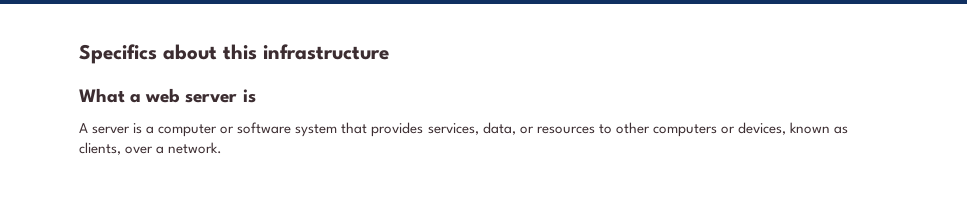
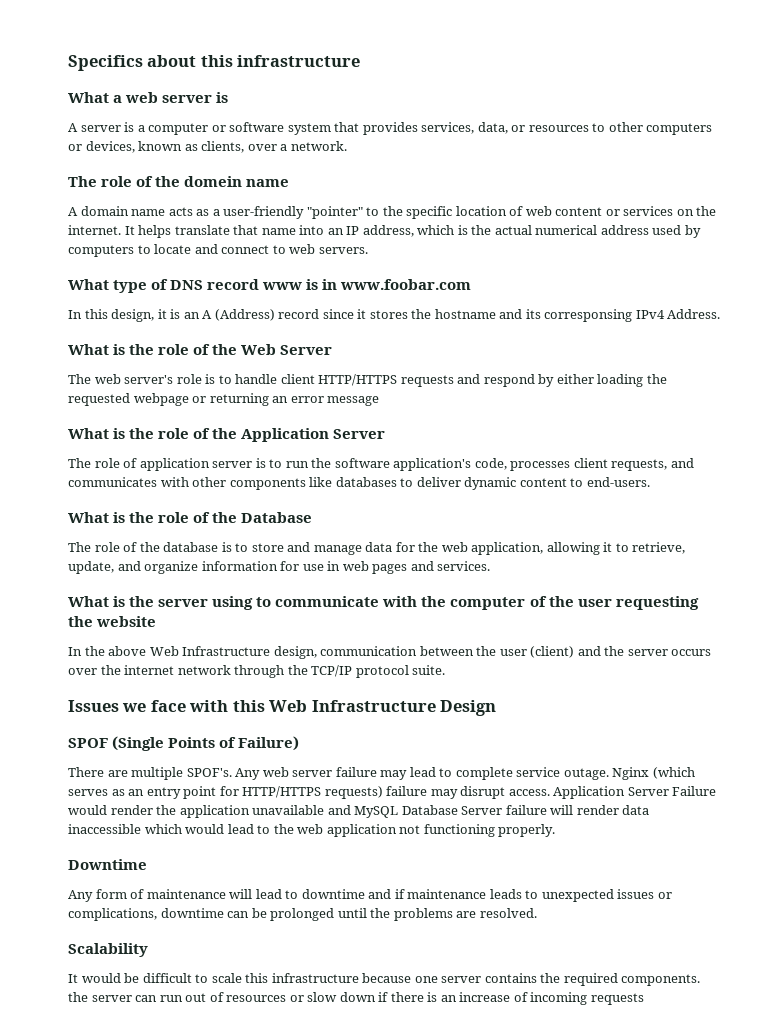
+ The role of the domein name
+ A domain name acts as a user-friendly "pointer" to the specific location of web content or services on the internet. It helps translate that name into an IP address, which is the actual numerical address used by computers to locate and connect to web servers.
+ What type of DNS record www is in www.foobar.com
+ In this design, it is an A (Address) record since it stores the hostname and its corresponsing IPv4 Address.
+ What is the role of the Web Server
+ The web server's role is to handle client HTTP/HTTPS requests and respond by either loading the requested webpage or returning an error message
+ What is the role of the Application Server
+ The role of application server is to run the software application's code, processes client requests, and communicates with other components like databases to deliver dynamic content to end-users.
+ What is the role of the Database
+ The role of the database is to store and manage data for the web application, allowing it to retrieve, update, and organize information for use in web pages and services.
+ What is the server using to communicate with the computer of the user requesting the website
+ In the above Web Infrastructure design, communication between the user (client) and the server occurs over the internet network through the TCP/IP protocol suite.
+ Issues we face with this Web Infrastructure Design
+ SPOF (Single Points of Failure)
+ There are multiple SPOF's. Any web server failure may lead to complete service outage. Nginx (which serves as an entry point for HTTP/HTTPS requests) failure may disrupt access. Application Server Failure would render the application unavailable and MySQL Database Server failure will render data inaccessible which would lead to the web application not functioning properly.
+ Downtime
+ Any form of maintenance will lead to downtime and if maintenance leads to unexpected issues or complications, downtime can be prolonged until the problems are resolved.
+ Scalability
+ It would be difficult to scale this infrastructure because one server contains the required components. the server can run out of resources or slow down if there is an increase of incoming requests

